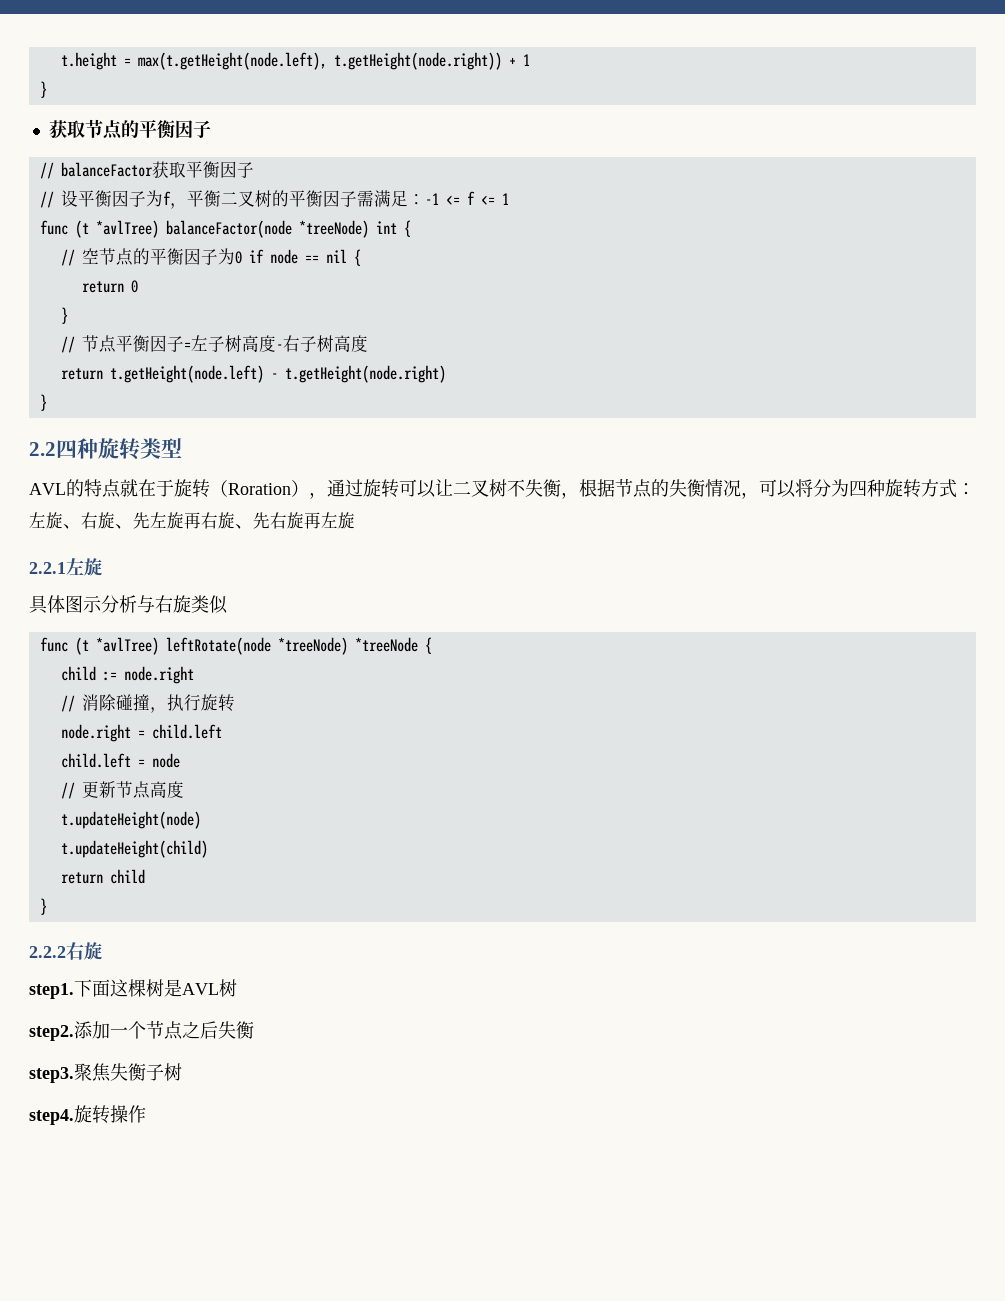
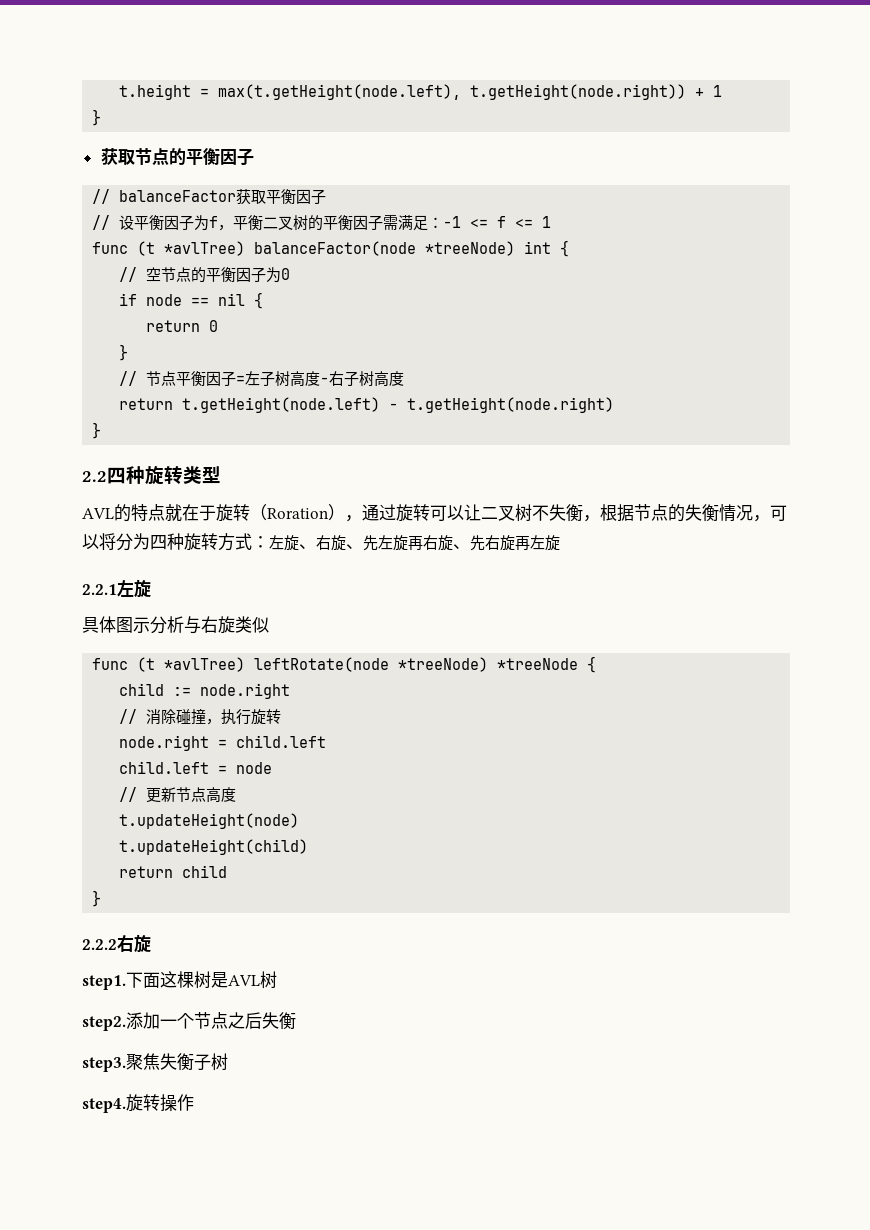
- // 空节点的平衡因子为0 if node == nil {
+ // 空节点的平衡因子为0
+ if node == nil {

